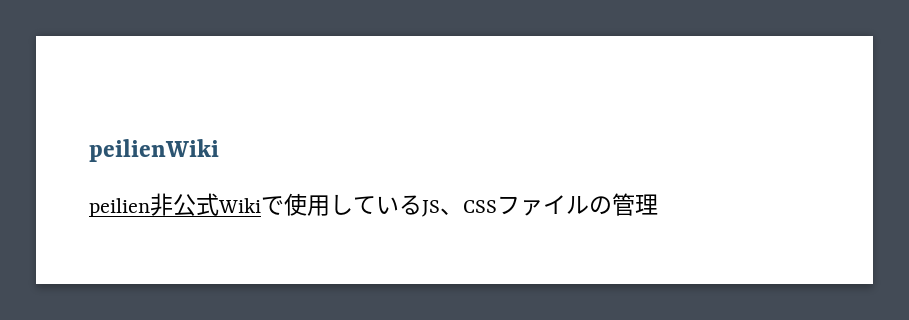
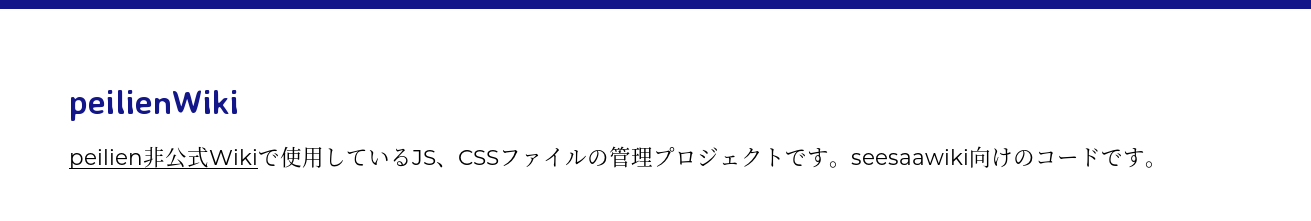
- peilien非公式Wikiで使用しているJS、CSSファイルの管理
+ peilien非公式Wikiで使用しているJS、CSSファイルの管理プロジェクトです。seesaawiki向けのコードです。

